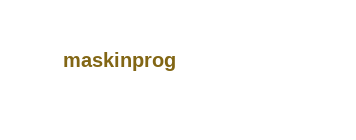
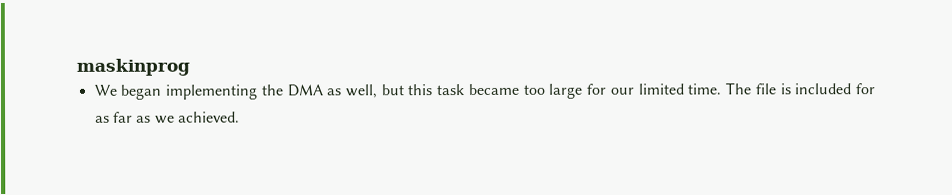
+ We began implementing the DMA as well, but this task became too large for our limited time. The file is included for as far as we achieved.

